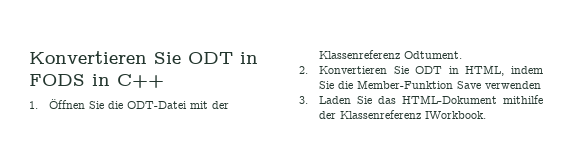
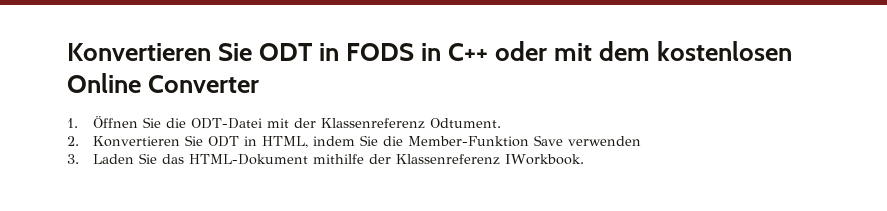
- Konvertieren Sie ODT in FODS in C++
+ Konvertieren Sie ODT in FODS in C++ oder mit dem kostenlosen Online Converter

